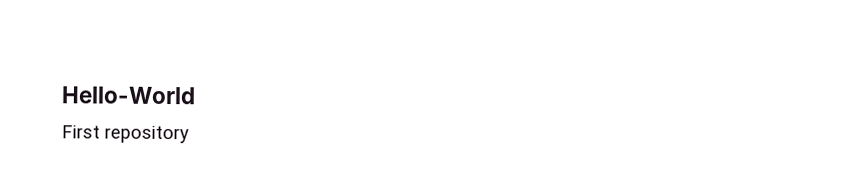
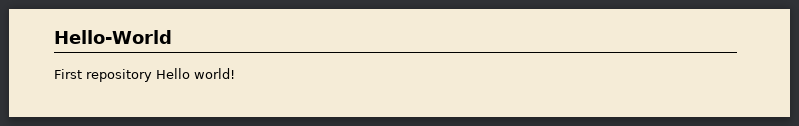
- First repository
+ First repository Hello world!

